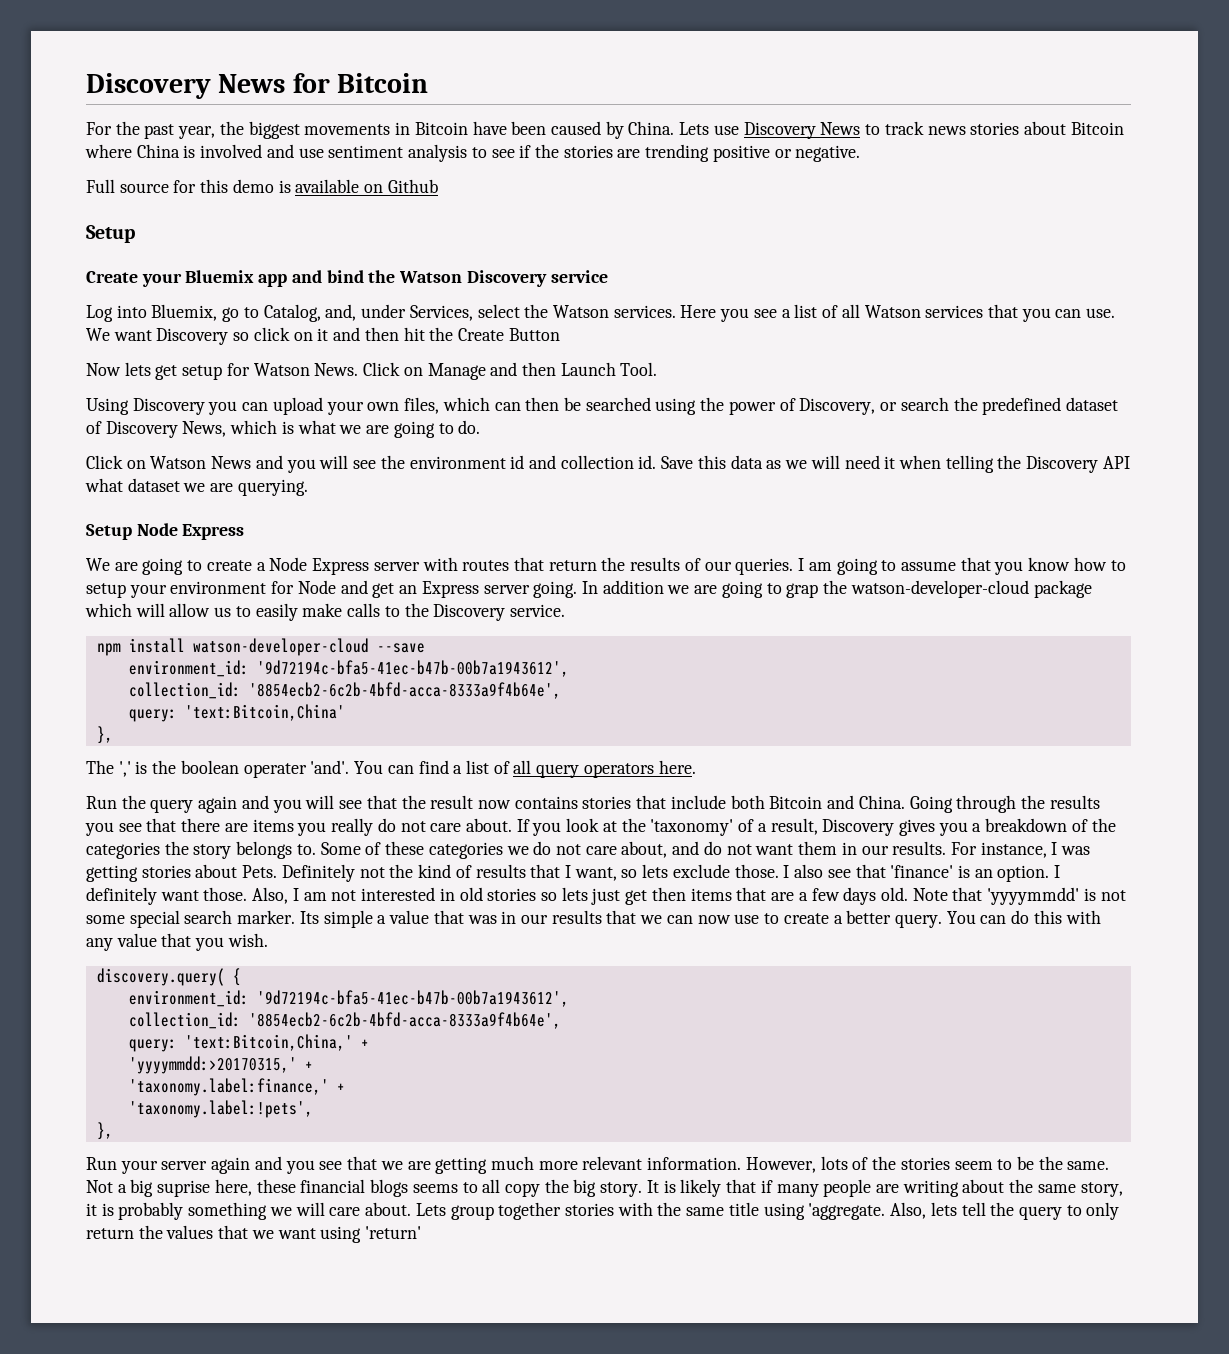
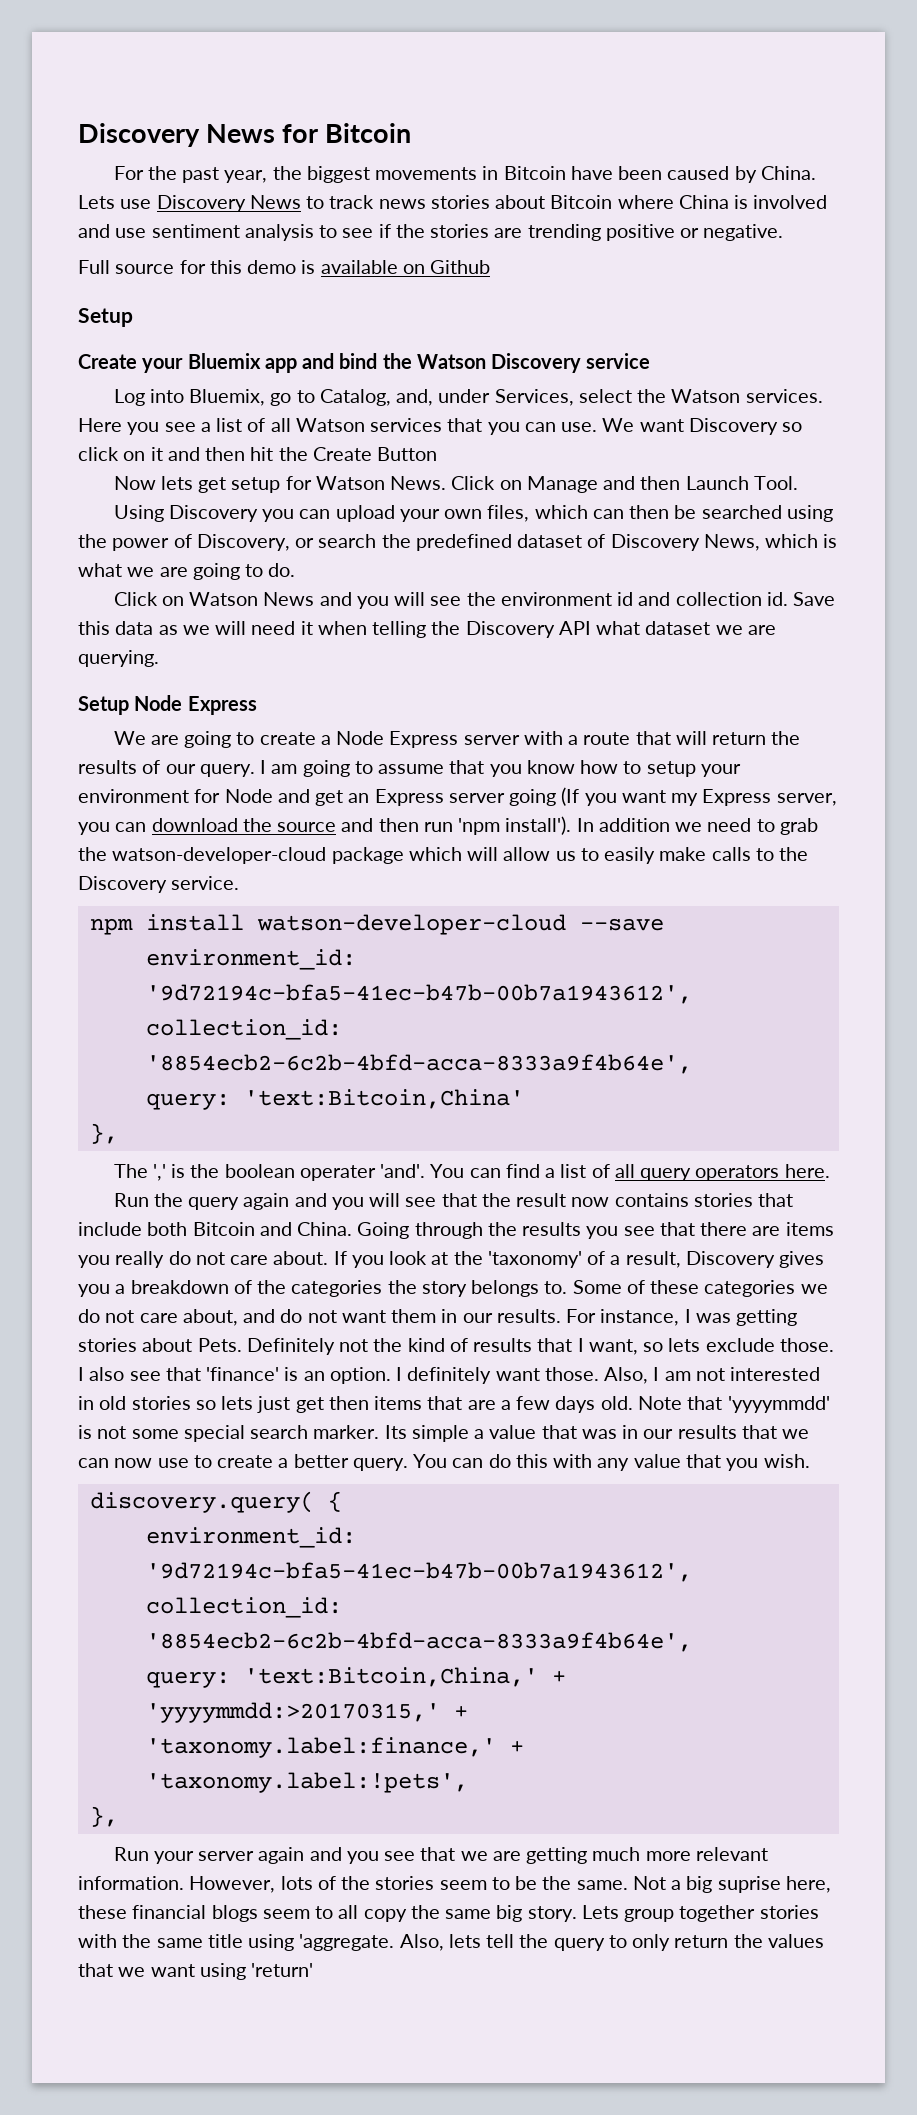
- We are going to create a Node Express server with routes that return the results of our queries.
+ We are going to create a Node Express server with a route that will return the results of our query.
- I am going to assume that you know how to setup your environment for Node and get an Express server going. In addition we are going to grap the watson-developer-cloud package which will allow us to easily make calls to the Discovery service.
+ I am going to assume that you know how to setup your environment for Node and get an Express server going (If you want my Express server, you can download the source and then run 'npm install'). In addition we need to grab the watson-developer-cloud package which will allow us to easily make calls to the Discovery service.
- Not a big suprise here, these financial blogs seems to all copy the big story.
+ Not a big suprise here, these financial blogs seem to all copy the same big story.
- It is likely that if many people are writing about the same story, it is probably something we will care about.

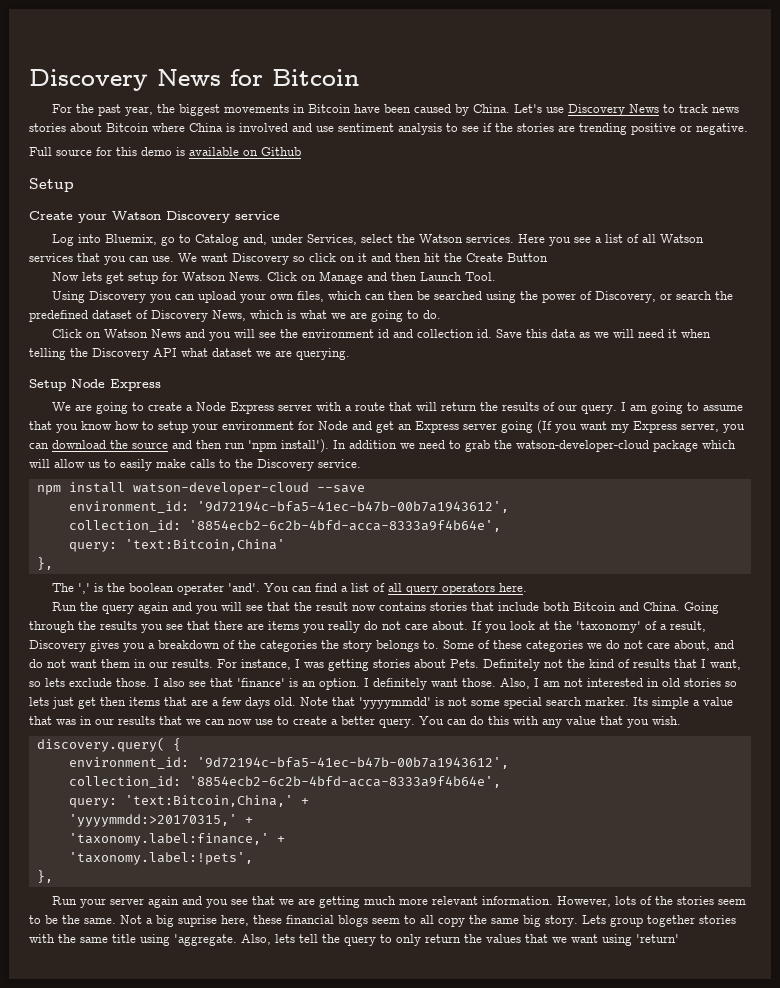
- Lets use Discovery News to track news stories about Bitcoin where China is involved and use sentiment analysis to see if the stories are trending positive or negative.
+ Let's use Discovery News to track news stories about Bitcoin where China is involved and use sentiment analysis to see if the stories are trending positive or negative.
- Create your Bluemix app and bind the Watson Discovery service
+ Create your Watson Discovery service
- Log into Bluemix, go to Catalog, and, under Services, select the Watson services.
+ Log into Bluemix, go to Catalog and, under Services, select the Watson services.

